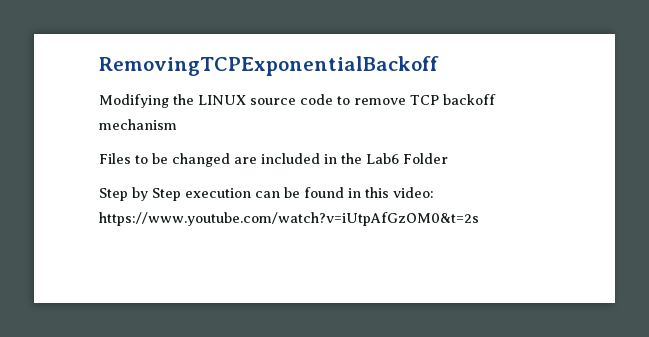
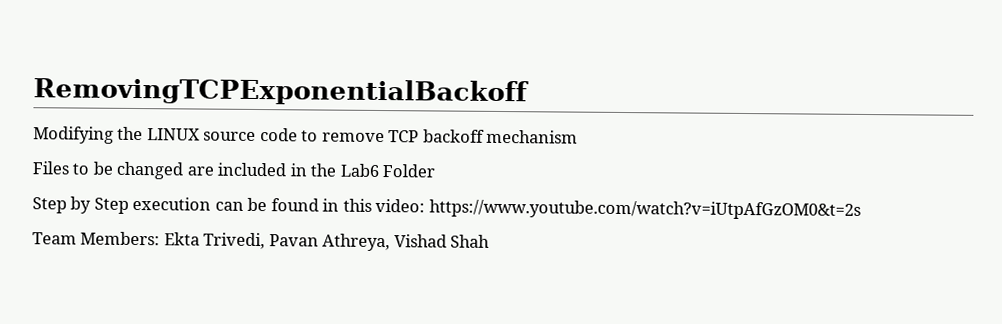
+ Team Members: Ekta Trivedi, Pavan Athreya, Vishad Shah

